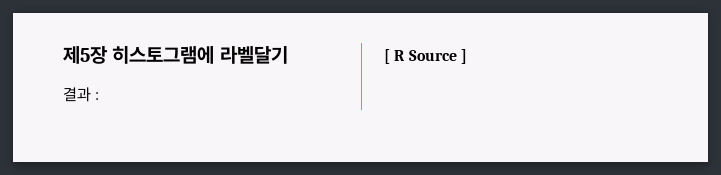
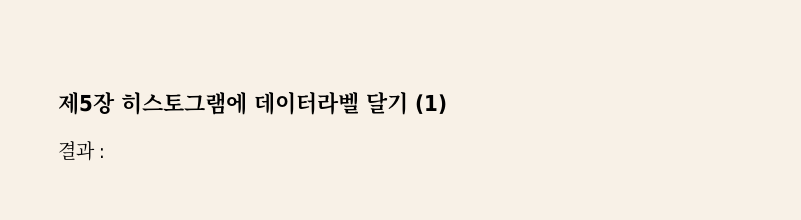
- 제5장 히스토그램에 라벨달기
+ 제5장 히스토그램에 데이터라벨 달기 (1)
- [ R Source ]

